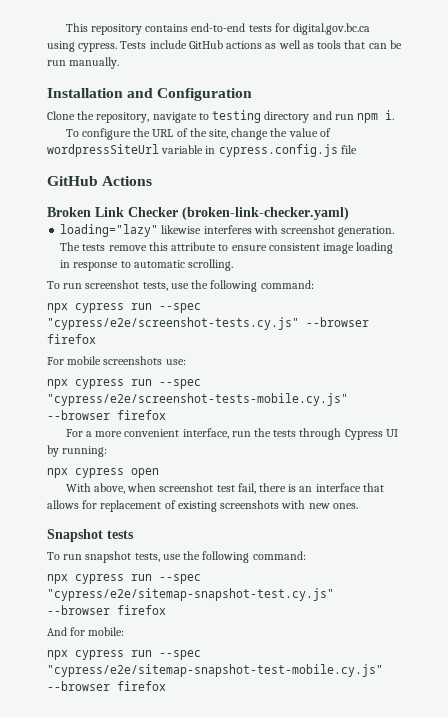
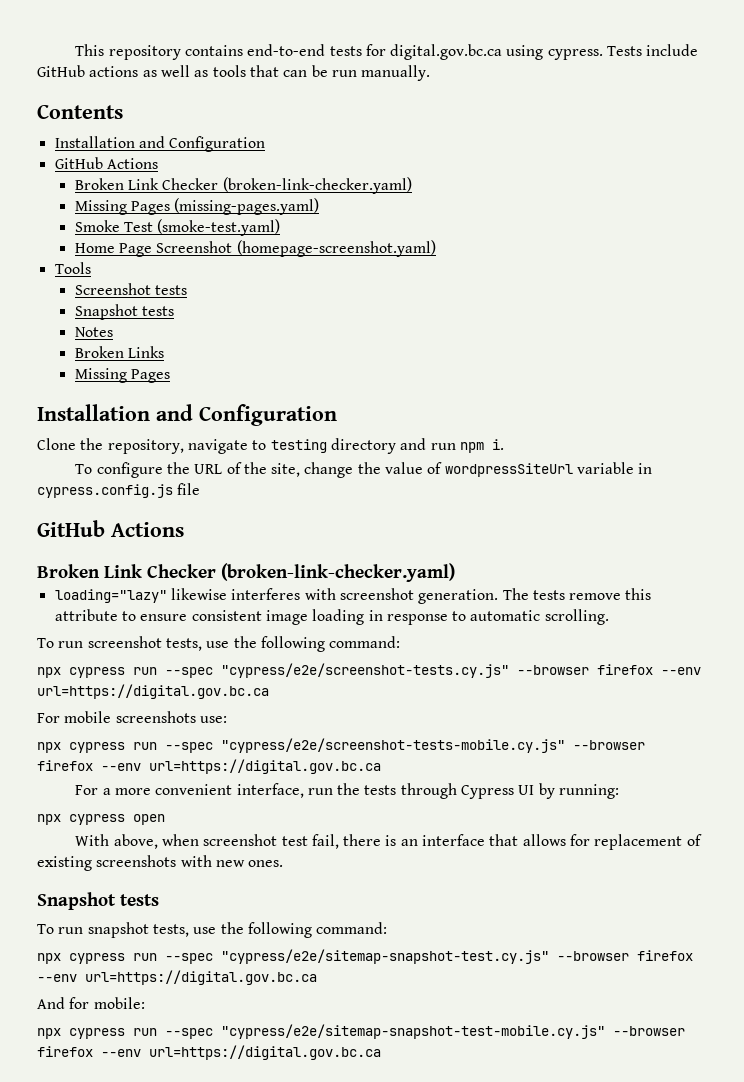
+ Contents
+ Installation and Configuration
+ GitHub Actions
+ Broken Link Checker (broken-link-checker.yaml)
+ Missing Pages (missing-pages.yaml)
+ Smoke Test (smoke-test.yaml)
+ Home Page Screenshot (homepage-screenshot.yaml)
+ Tools
+ Screenshot tests
+ Snapshot tests
+ Notes
+ Broken Links
+ Missing Pages
- npx cypress run --spec "cypress/e2e/screenshot-tests.cy.js" --browser firefox
+ npx cypress run --spec "cypress/e2e/screenshot-tests.cy.js" --browser firefox --env url=https://digital.gov.bc.ca
- npx cypress run --spec "cypress/e2e/screenshot-tests-mobile.cy.js" --browser firefox
+ npx cypress run --spec "cypress/e2e/screenshot-tests-mobile.cy.js" --browser firefox --env url=https://digital.gov.bc.ca
- npx cypress run --spec "cypress/e2e/sitemap-snapshot-test.cy.js" --browser firefox
+ npx cypress run --spec "cypress/e2e/sitemap-snapshot-test.cy.js" --browser firefox --env url=https://digital.gov.bc.ca
- npx cypress run --spec "cypress/e2e/sitemap-snapshot-test-mobile.cy.js" --browser firefox
+ npx cypress run --spec "cypress/e2e/sitemap-snapshot-test-mobile.cy.js" --browser firefox --env url=https://digital.gov.bc.ca

